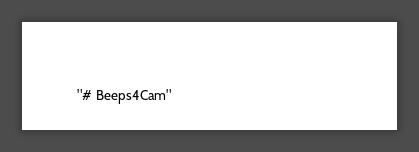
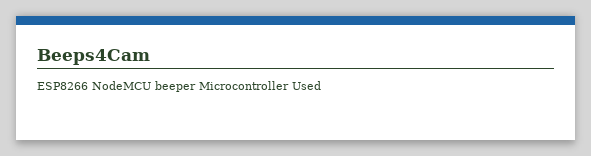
- "# Beeps4Cam"
+ Beeps4Cam
+ ESP8266 NodeMCU beeper Microcontroller Used

